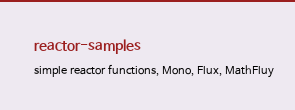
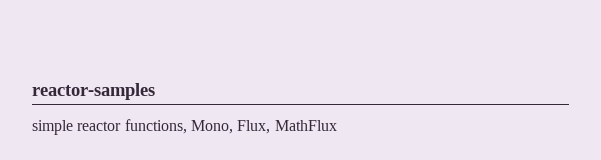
- simple reactor functions, Mono, Flux, MathFluy
+ simple reactor functions, Mono, Flux, MathFlux

